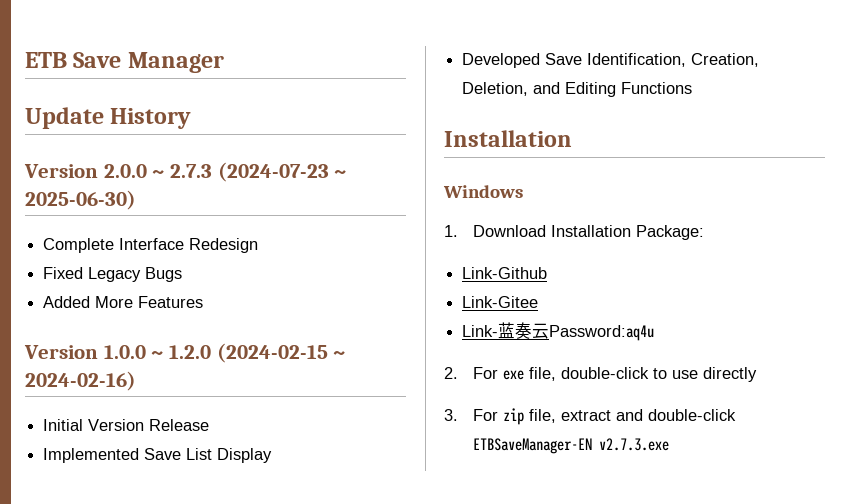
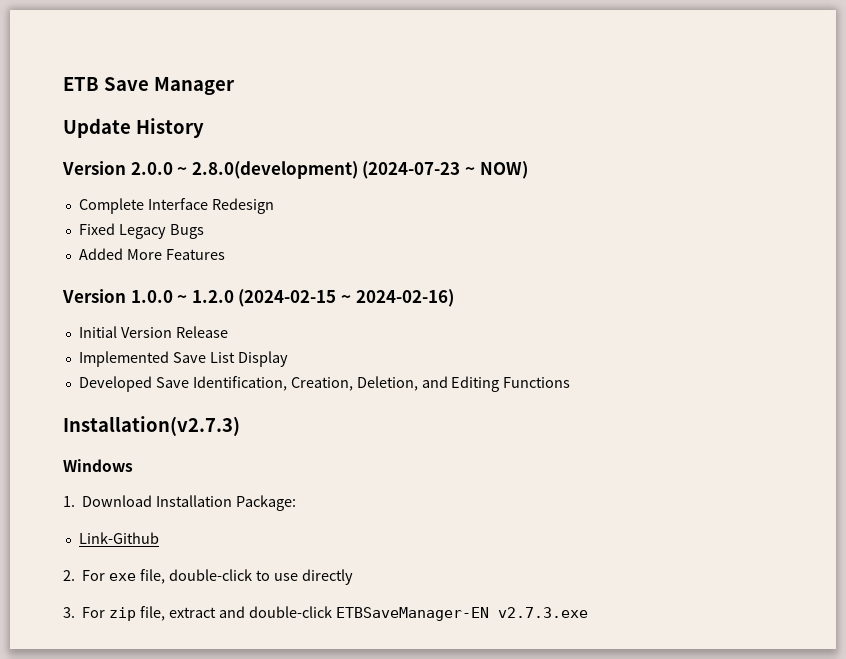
- Version 2.0.0 ~ 2.7.3 (2024-07-23 ~ 2025-06-30)
+ Version 2.0.0 ~ 2.8.0(development) (2024-07-23 ~ NOW)
  Developed Save Identification, Creation, Deletion, and Editing Functions
- Installation
+ Installation(v2.7.3)
- Link-Gitee
- Link-蓝奏云Password:aq4u

